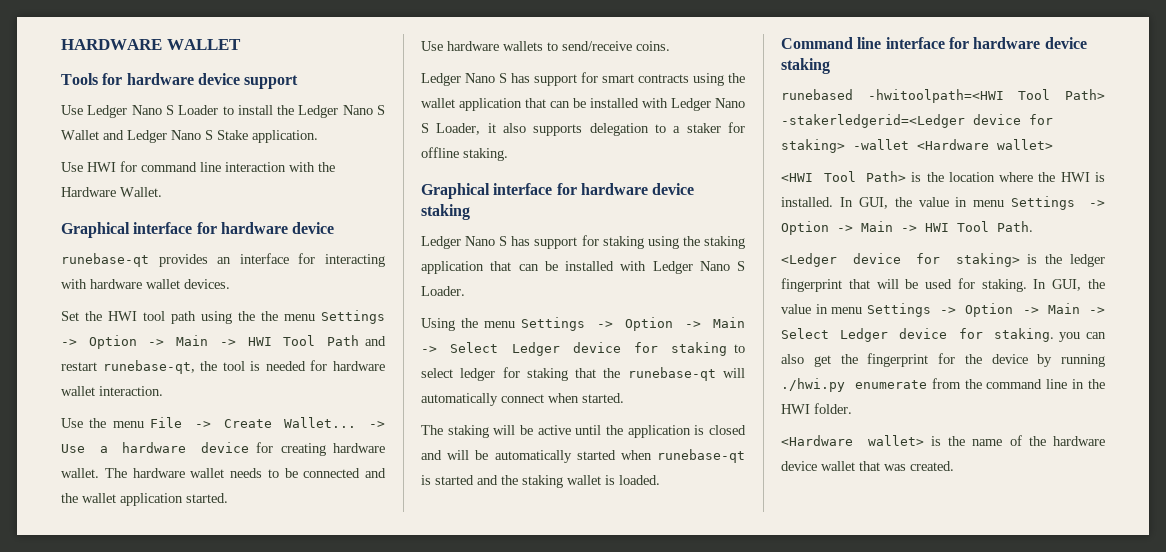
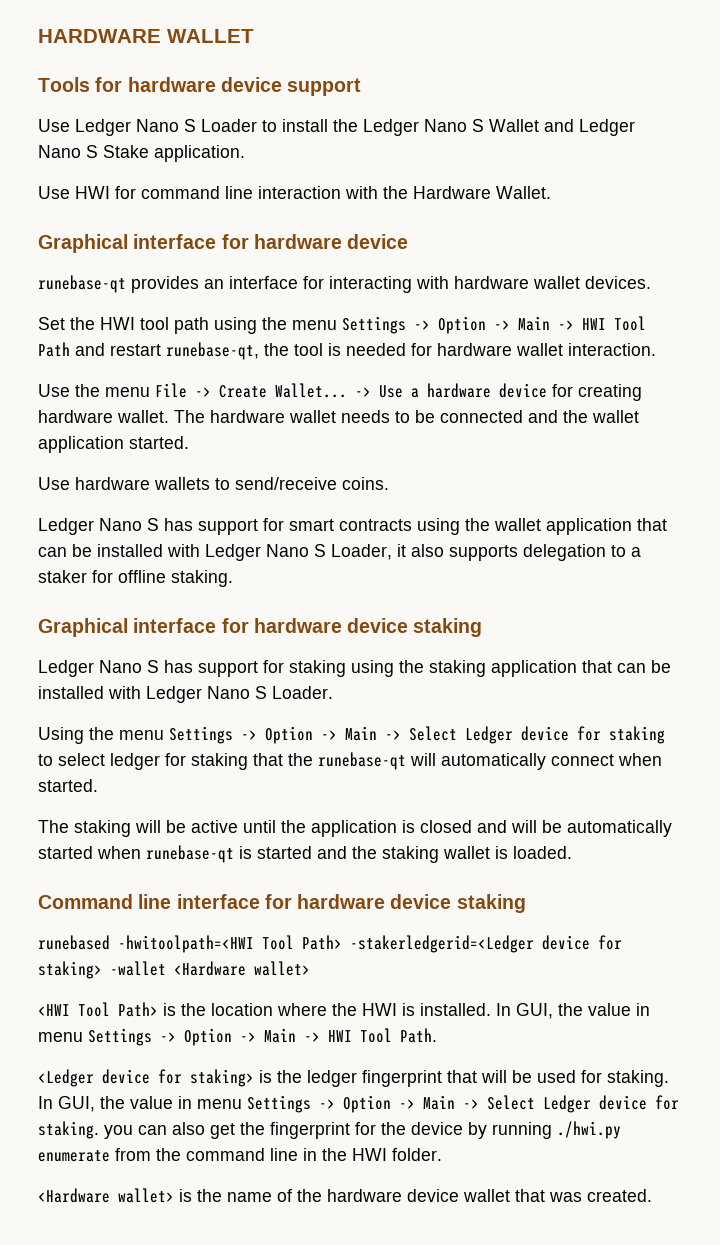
- Set the HWI tool path using the the menu Settings -> Option -> Main -> HWI Tool Path and restart runebase-qt, the tool is needed for hardware wallet interaction.
+ Set the HWI tool path using the menu Settings -> Option -> Main -> HWI Tool Path and restart runebase-qt, the tool is needed for hardware wallet interaction.

